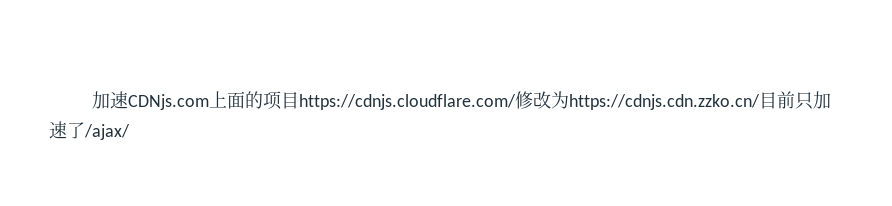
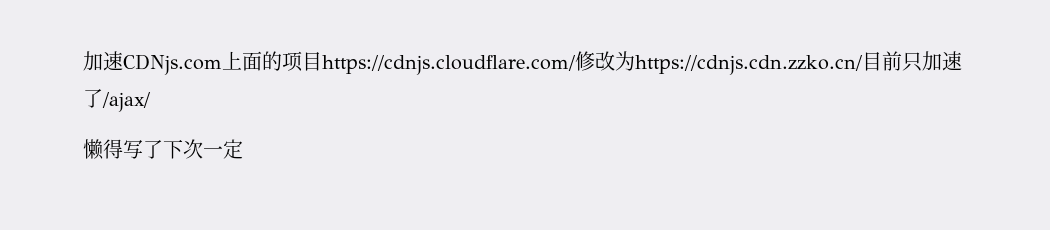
+ 懒得写了下次一定

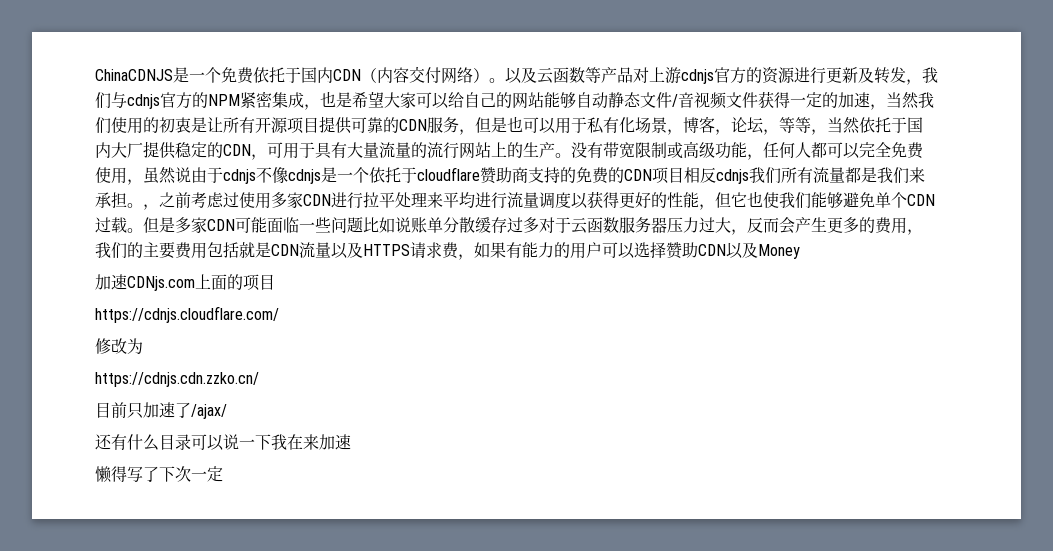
+ ChinaCDNJS是一个免费依托于国内CDN（内容交付网络）。以及云函数等产品对上游cdnjs官方的资源进行更新及转发，我们与cdnjs官方的NPM紧密集成，也是希望大家可以给自己的网站能够自动静态文件/音视频文件获得一定的加速，当然我们使用的初衷是让所有开源项目提供可靠的CDN服务，但是也可以用于私有化场景，博客，论坛，等等，当然依托于国内大厂提供稳定的CDN，可用于具有大量流量的流行网站上的生产。没有带宽限制或高级功能，任何人都可以完全免费使用，虽然说由于cdnjs不像cdnjs是一个依托于cloudflare赞助商支持的免费的CDN项目相反cdnjs我们所有流量都是我们来承担。，之前考虑过使用多家CDN进行拉平处理来平均进行流量调度以获得更好的性能，但它也使我们能够避免单个CDN过载。但是多家CDN可能面临一些问题比如说账单分散缓存过多对于云函数服务器压力过大，反而会产生更多的费用，我们的主要费用包括就是CDN流量以及HTTPS请求费，如果有能力的用户可以选择赞助CDN以及Money
- 加速CDNjs.com上面的项目https://cdnjs.cloudflare.com/修改为https://cdnjs.cdn.zzko.cn/目前只加速了/ajax/
+ 加速CDNjs.com上面的项目
+ https://cdnjs.cloudflare.com/
+ 修改为
+ https://cdnjs.cdn.zzko.cn/
+ 目前只加速了/ajax/
+ 还有什么目录可以说一下我在来加速

